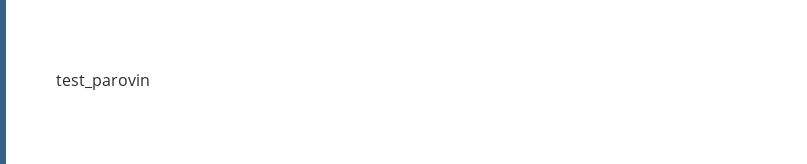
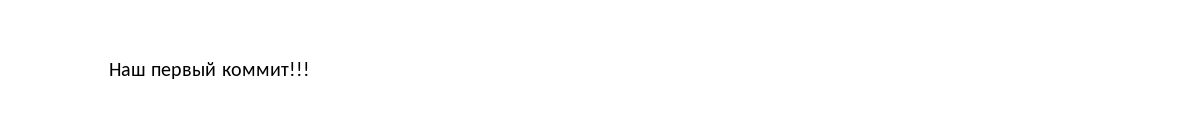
- test_parovin
+ Наш первый коммит!!!

